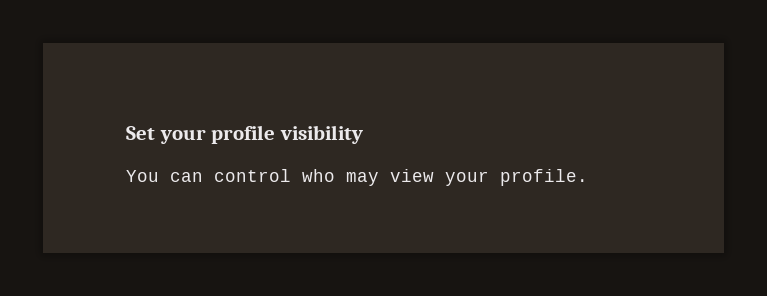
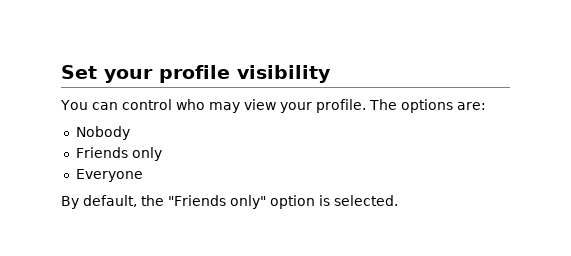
+ The options are:
+ Nobody
+ Friends only
+ Everyone
+ By default, the "Friends only" option is selected.

